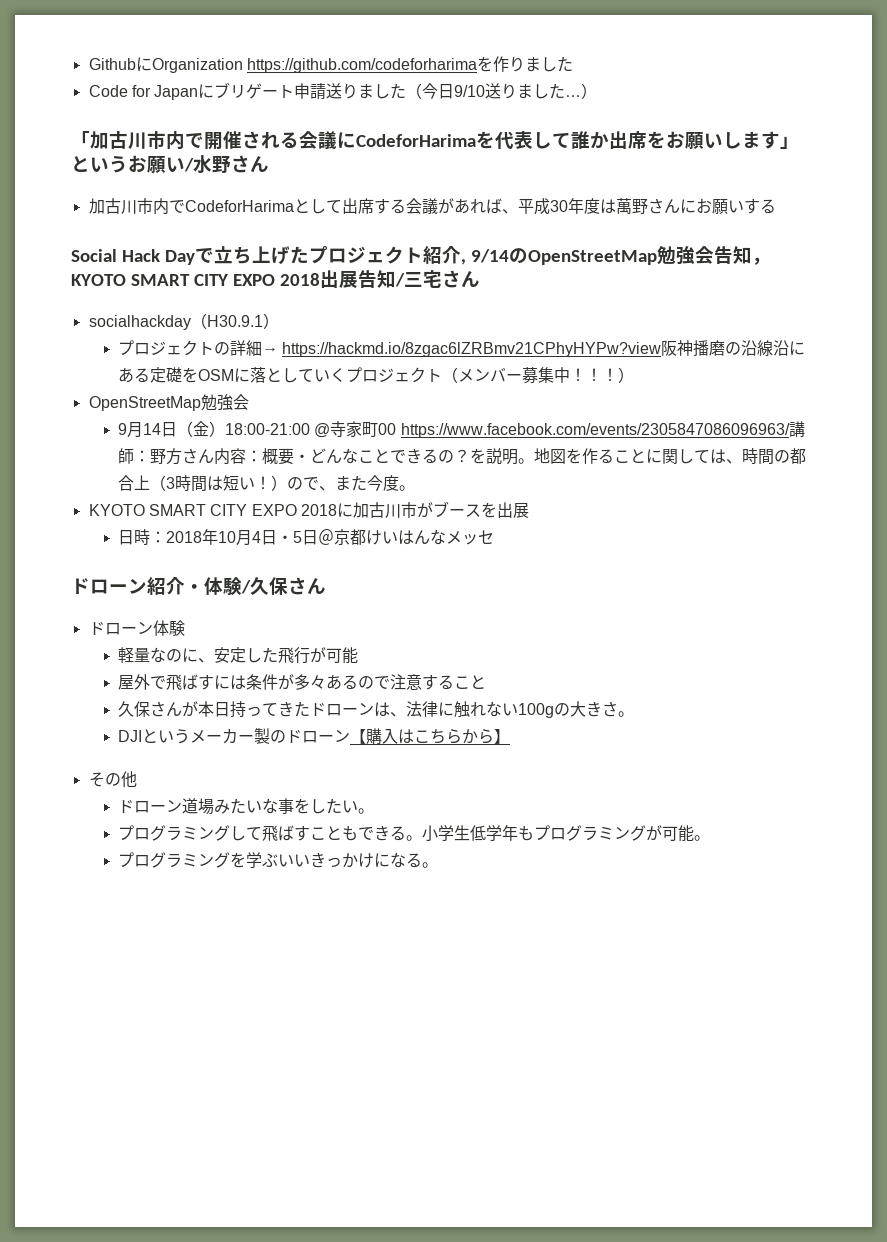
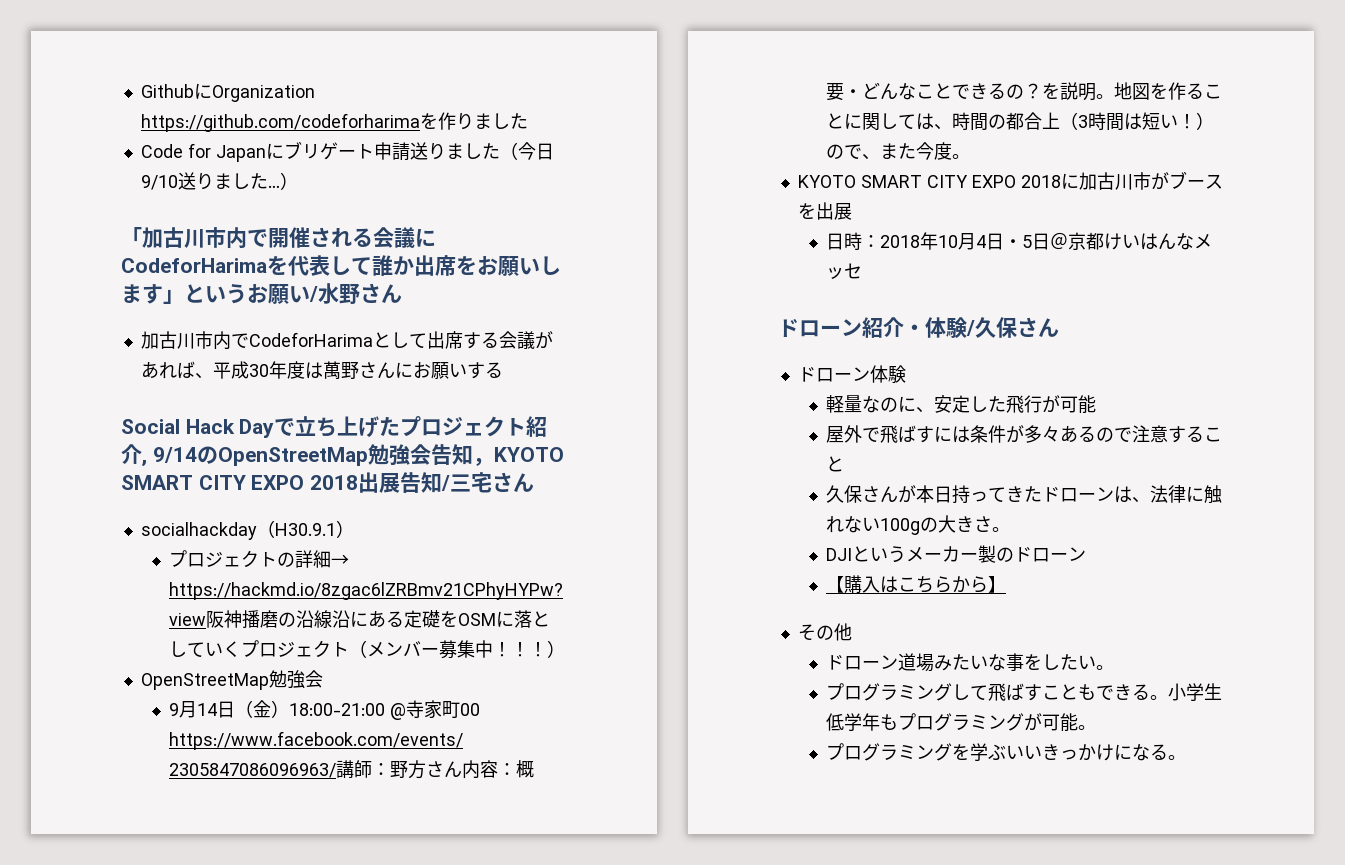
- DJIというメーカー製のドローン【購入はこちらから】
+ DJIというメーカー製のドローン
+ 【購入はこちらから】

